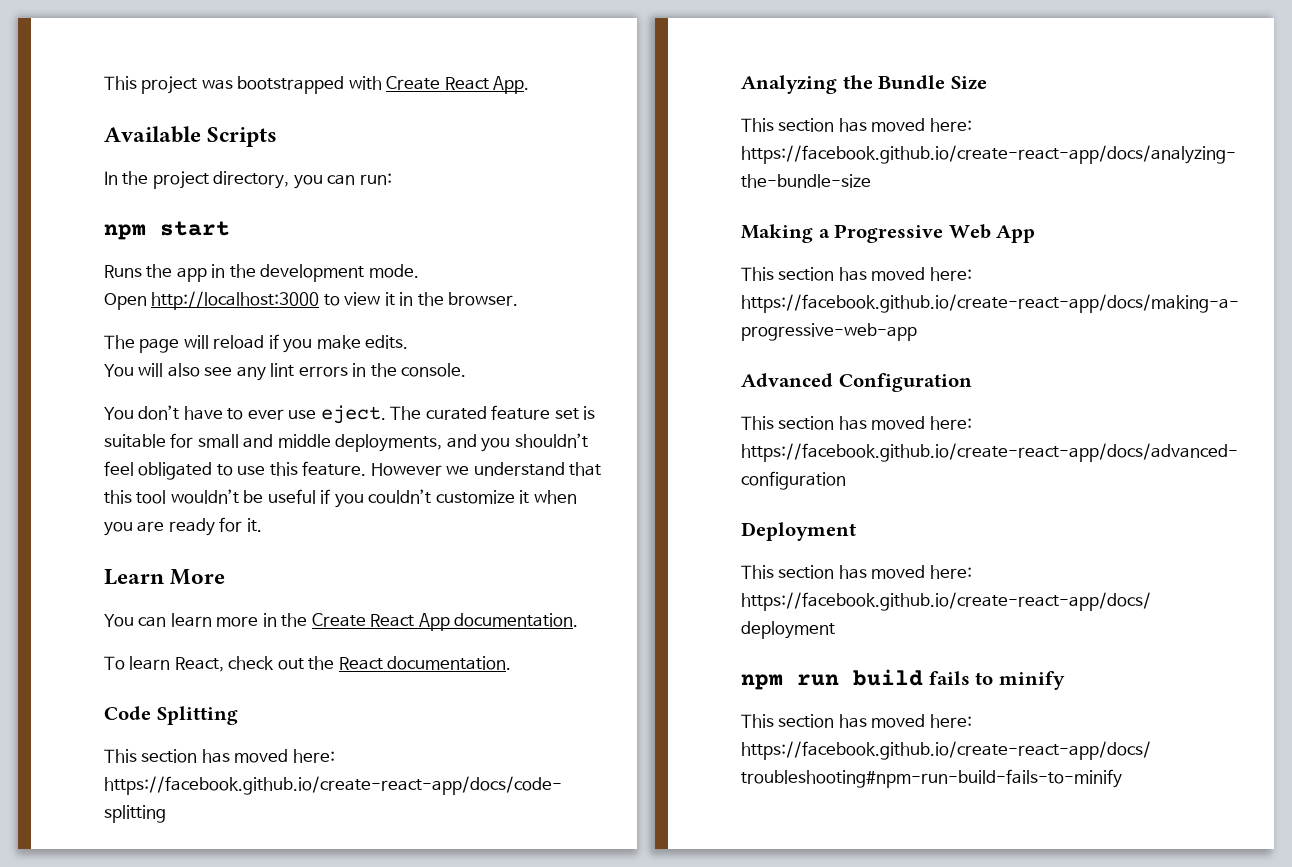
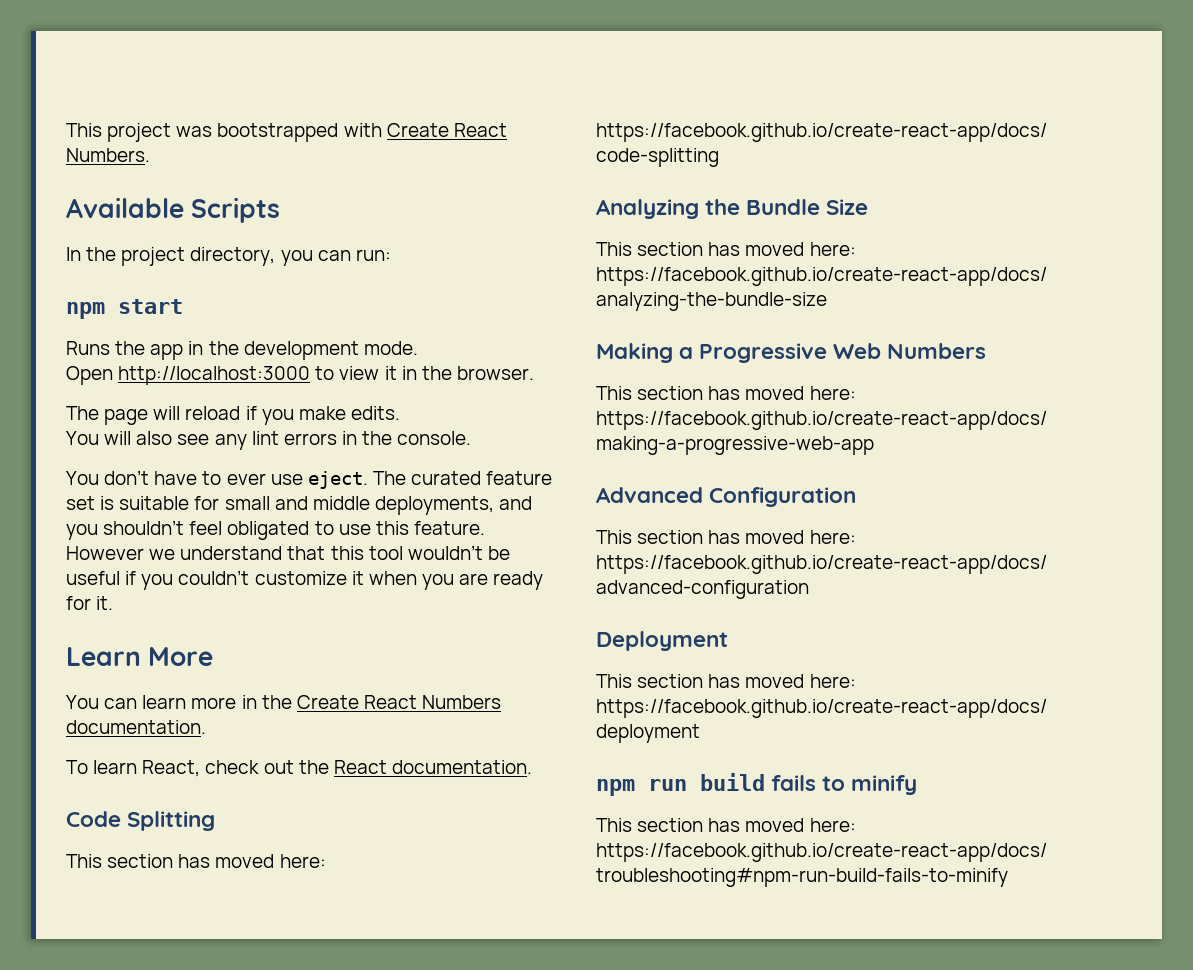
- This project was bootstrapped with Create React App.
+ This project was bootstrapped with Create React Numbers.
- You can learn more in the Create React App documentation.
+ You can learn more in the Create React Numbers documentation.
- Making a Progressive Web App
+ Making a Progressive Web Numbers

